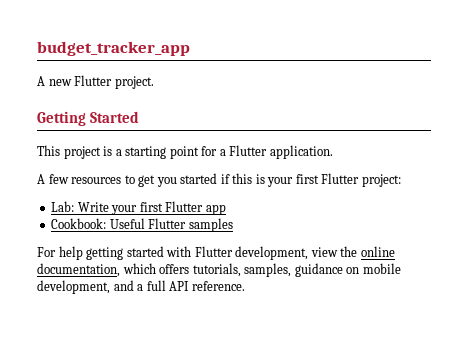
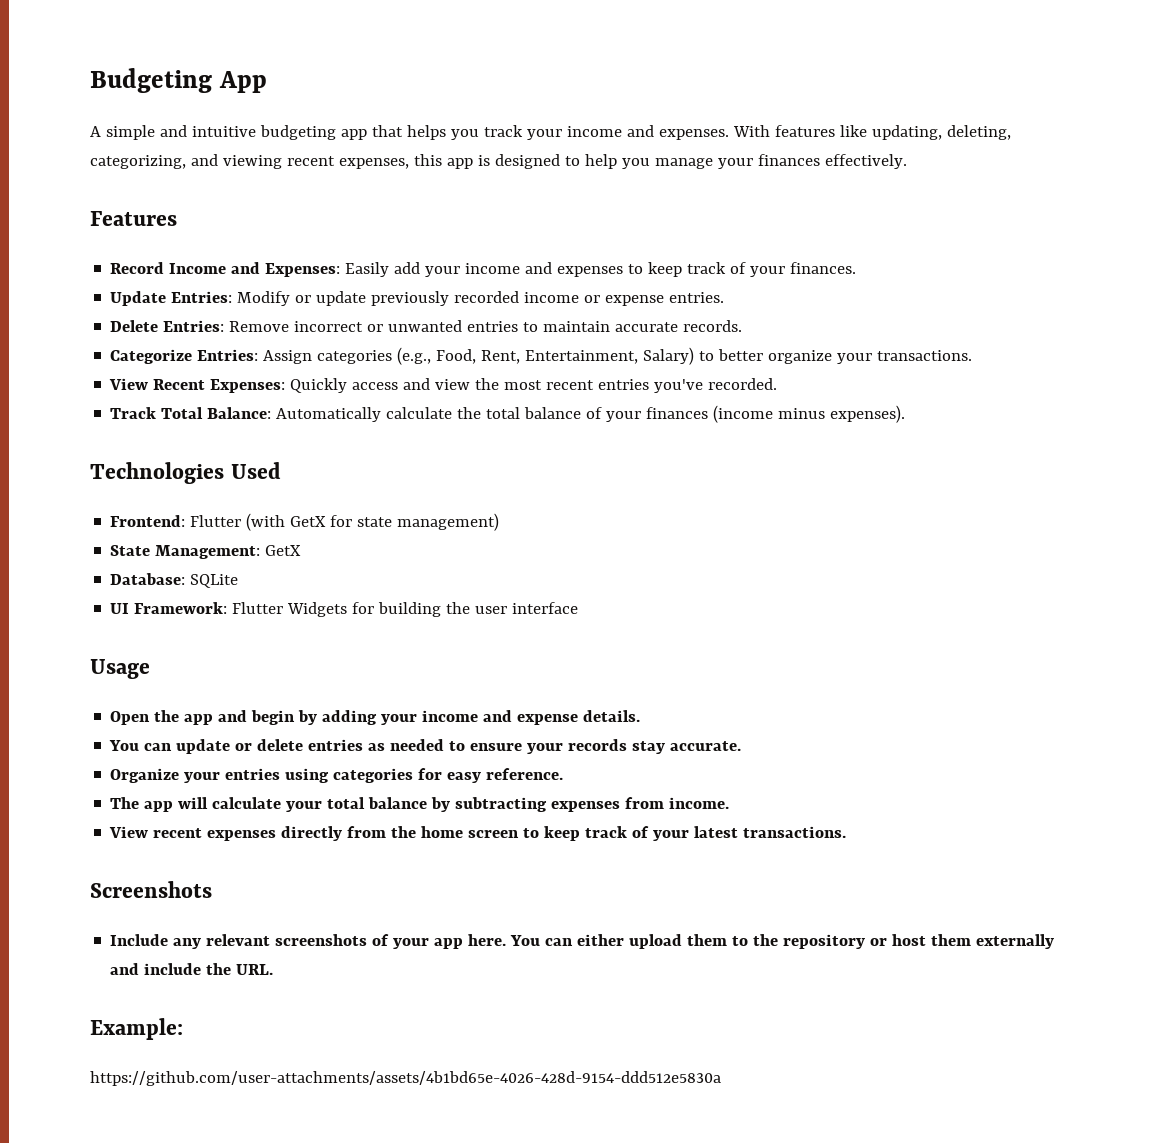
- budget_tracker_app
- A new Flutter project.
- Getting Started
- This project is a starting point for a Flutter application.
- A few resources to get you started if this is your first Flutter project:
- Lab: Write your first Flutter app
- Cookbook: Useful Flutter samples
- For help getting started with Flutter development, view the online documentation, which offers tutorials, samples, guidance on mobile development, and a full API reference.
+ Budgeting App
+ A simple and intuitive budgeting app that helps you track your income and expenses. With features like updating, deleting, categorizing, and viewing recent expenses, this app is designed to help you manage your finances effectively.
+ Features
+ Record Income and Expenses: Easily add your income and expenses to keep track of your finances.
+ Update Entries: Modify or update previously recorded income or expense entries.
+ Delete Entries: Remove incorrect or unwanted entries to maintain accurate records.
+ Categorize Entries: Assign categories (e.g., Food, Rent, Entertainment, Salary) to better organize your transactions.
+ View Recent Expenses: Quickly access and view the most recent entries you've recorded.
+ Track Total Balance: Automatically calculate the total balance of your finances (income minus expenses).
+ Technologies Used
+ Frontend: Flutter (with GetX for state management)
+ State Management: GetX
+ Database: SQLite
+ UI Framework: Flutter Widgets for building the user interface
+ Usage
+ Open the app and begin by adding your income and expense details.
+ You can update or delete entries as needed to ensure your records stay accurate.
+ Organize your entries using categories for easy reference.
+ The app will calculate your total balance by subtracting expenses from income.
+ View recent expenses directly from the home screen to keep track of your latest transactions.
+ Screenshots
+ Include any relevant screenshots of your app here. You can either upload them to the repository or host them externally and include the URL.
+ Example:
+ https://github.com/user-attachments/assets/4b1bd65e-4026-428d-9154-ddd512e5830a

